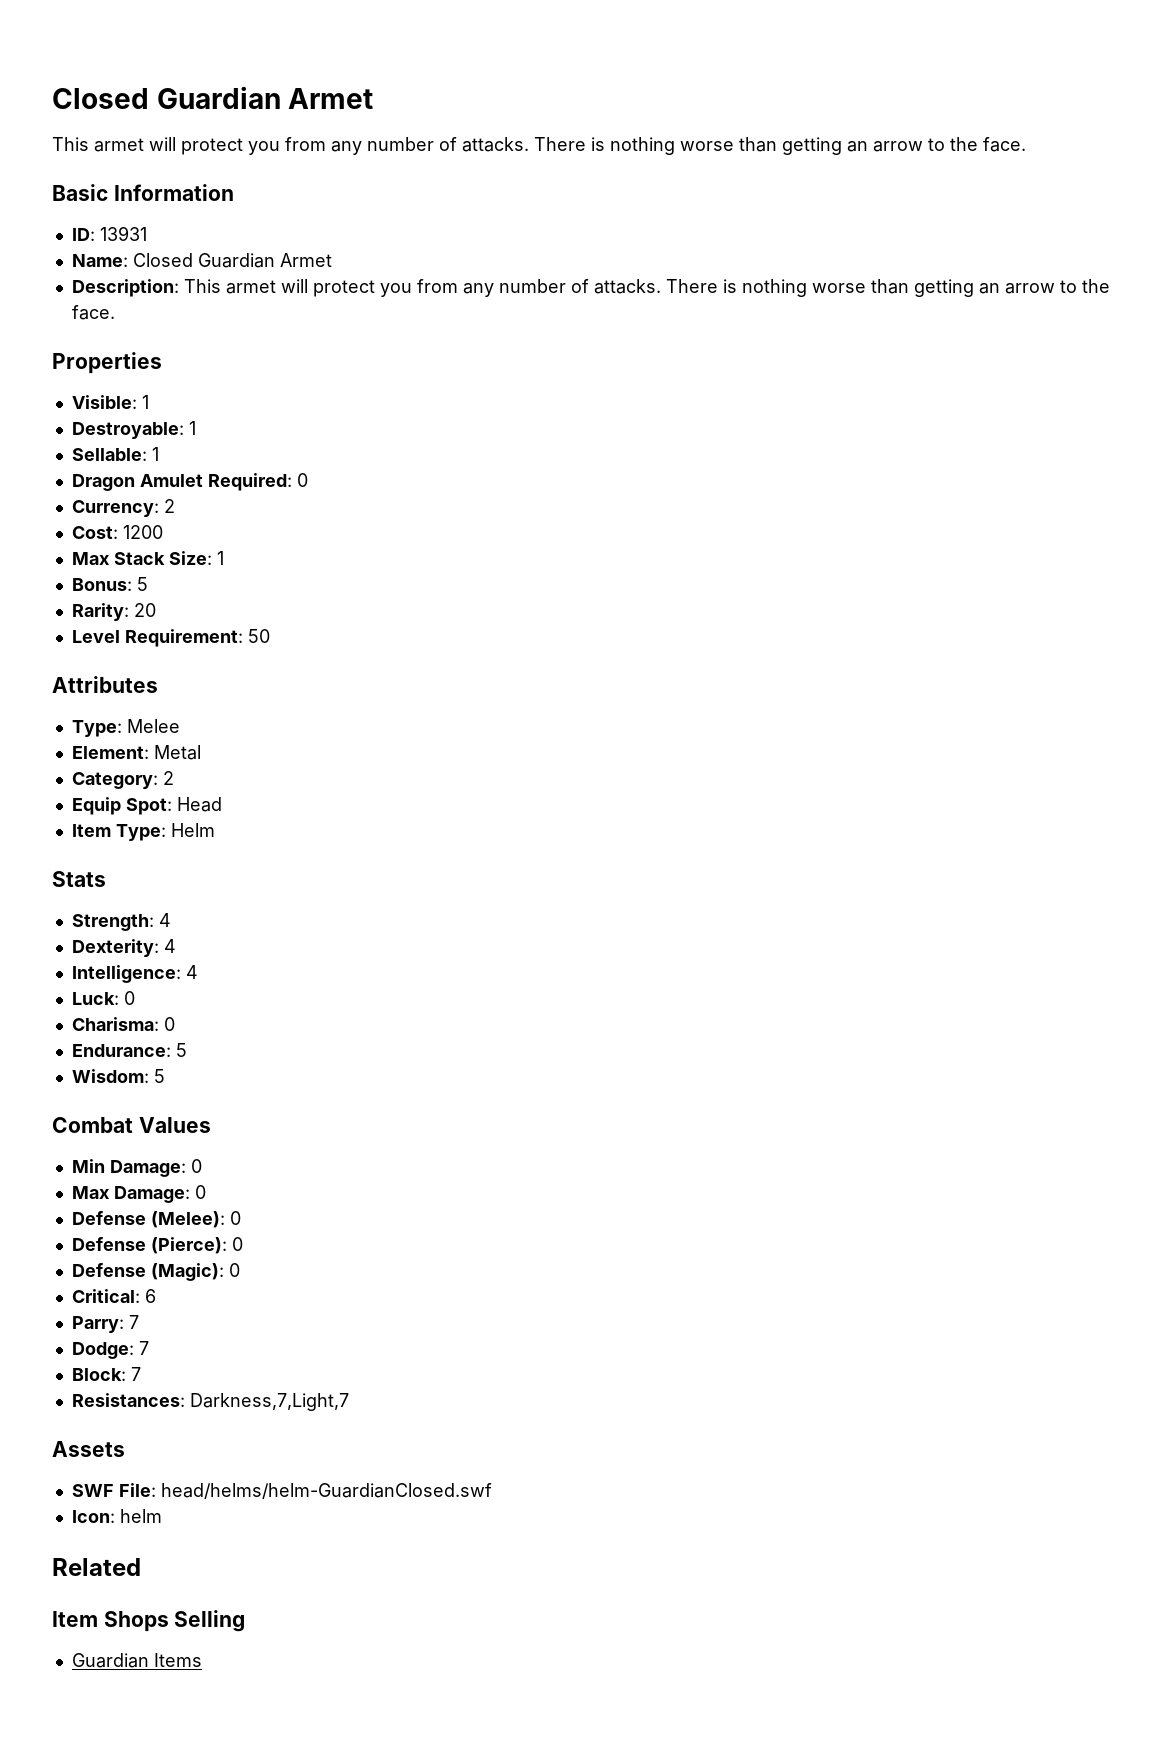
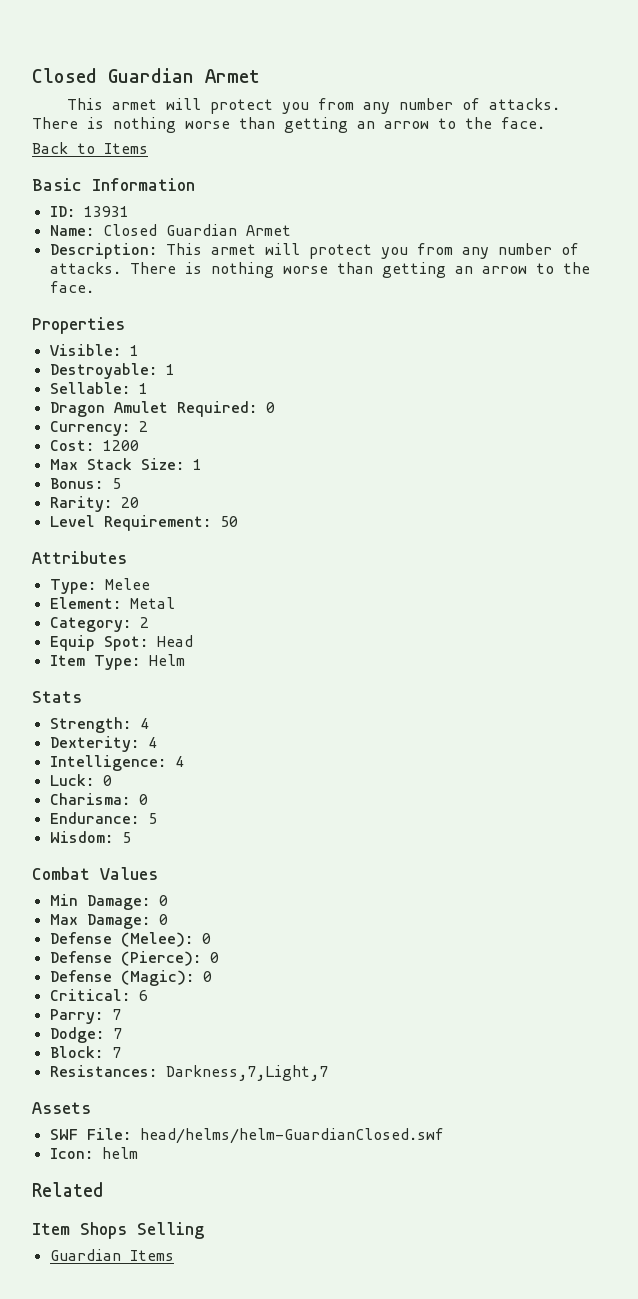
+ Back to Items

